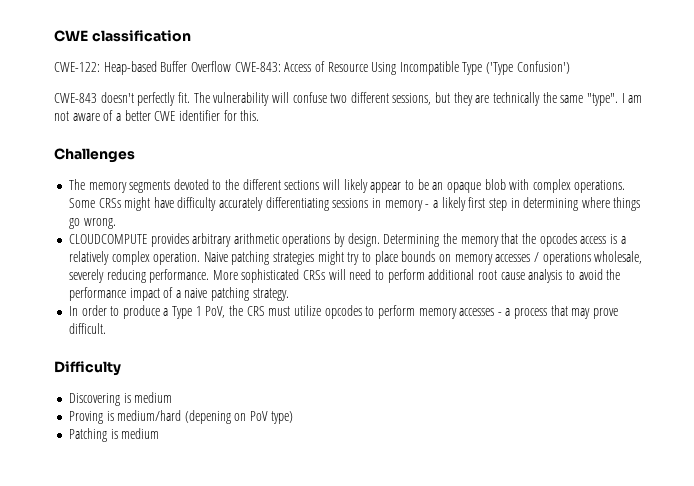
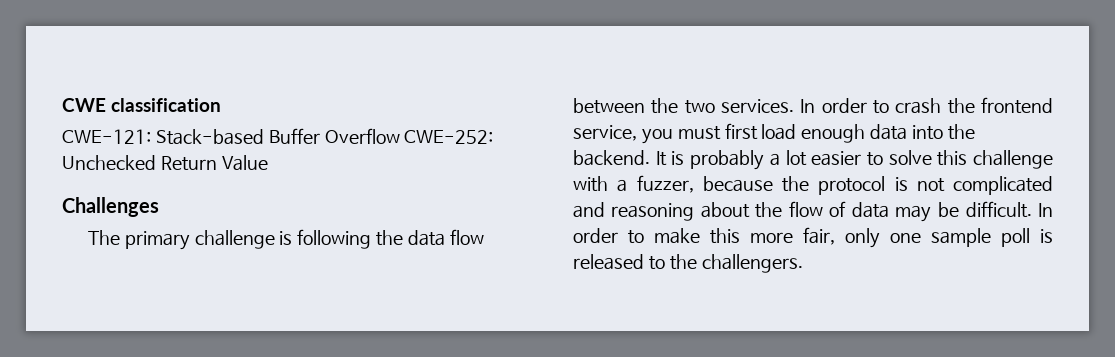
- CWE-122: Heap-based Buffer Overflow CWE-843: Access of Resource Using Incompatible Type ('Type Confusion')
- CWE-843 doesn't perfectly fit. The vulnerability will confuse two different sessions, but they are technically the same "type". I am not aware of a better CWE identifier for this.
+ CWE-121: Stack-based Buffer Overflow CWE-252: Unchecked Return Value
  Challenges
- The memory segments devoted to the different sections will likely appear to be an opaque blob with complex operations. Some CRSs might have difficulty accurately differentiating sessions in memory - a likely first step in determining where things go wrong.
- CLOUDCOMPUTE provides arbitrary arithmetic operations by design. Determining the memory that the opcodes access is a relatively complex operation. Naive patching strategies might try to place bounds on memory accesses / operations wholesale, severely reducing performance. More sophisticated CRSs will need to perform additional root cause analysis to avoid the performance impact of a naive patching strategy.
- In order to produce a Type 1 PoV, the CRS must utilize opcodes to perform memory accesses - a process that may prove difficult.
- Difficulty
- Discovering is medium
- Proving is medium/hard (depening on PoV type)
- Patching is medium
+ The primary challenge is following the data flow between the two services. In order to crash the frontend service, you must first load enough data into the backend. It is probably a lot easier to solve this challenge with a fuzzer, because the protocol is not complicated and reasoning about the flow of data may be difficult. In order to make this more fair, only one sample poll is released to the challengers.

